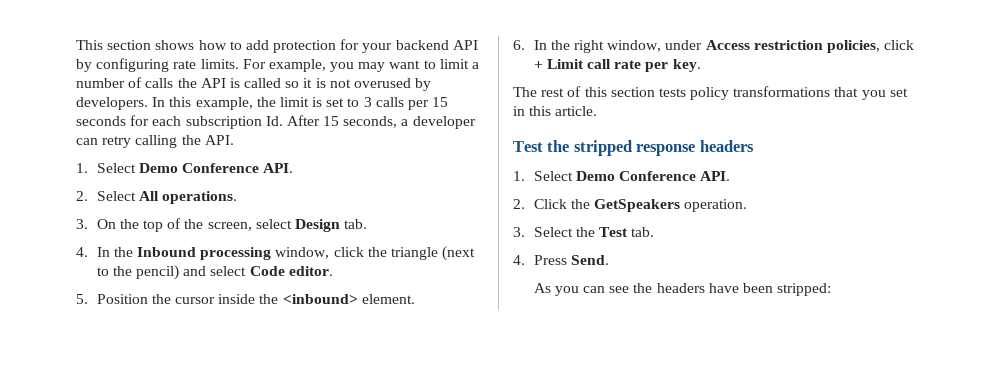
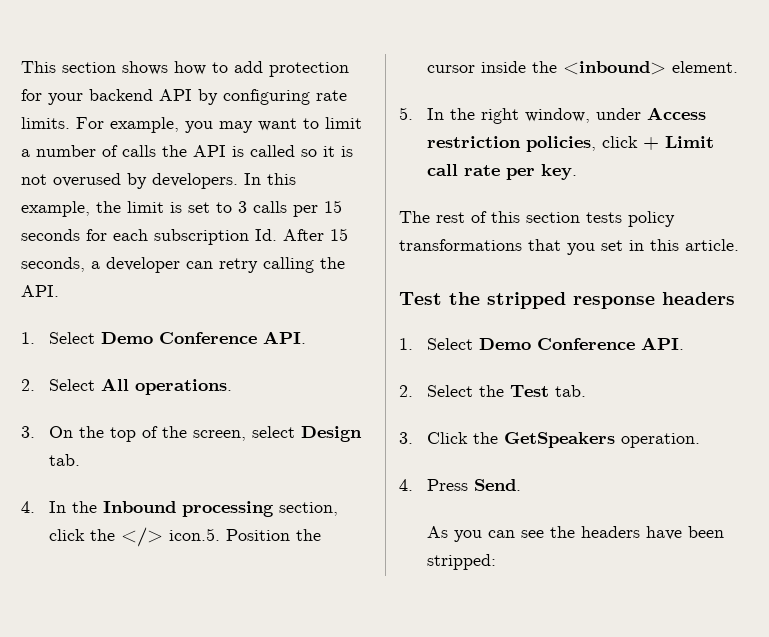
- 4. In the Inbound processing window, click the triangle (next to the pencil) and select Code editor.
- 5. Position the cursor inside the <inbound> element.
+ 4. In the Inbound processing section, click the </> icon.5. Position the cursor inside the <inbound> element.
- 6. In the right window, under Access restriction policies, click + Limit call rate per key.
+ 5. In the right window, under Access restriction policies, click + Limit call rate per key.
- 2. Click the GetSpeakers operation.
+ 2. Select the Test tab.
+ 3. Click the GetSpeakers operation.
- 3. Select the Test tab.

